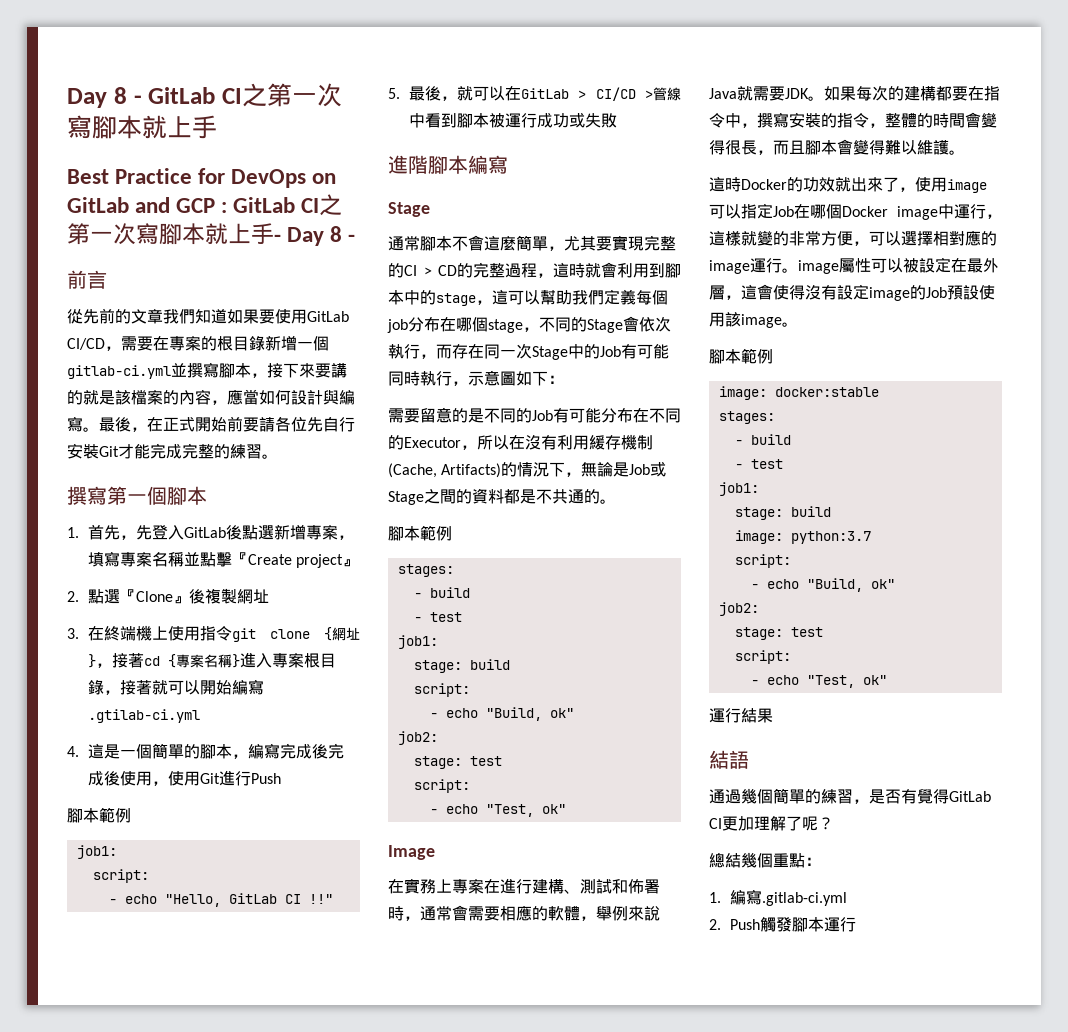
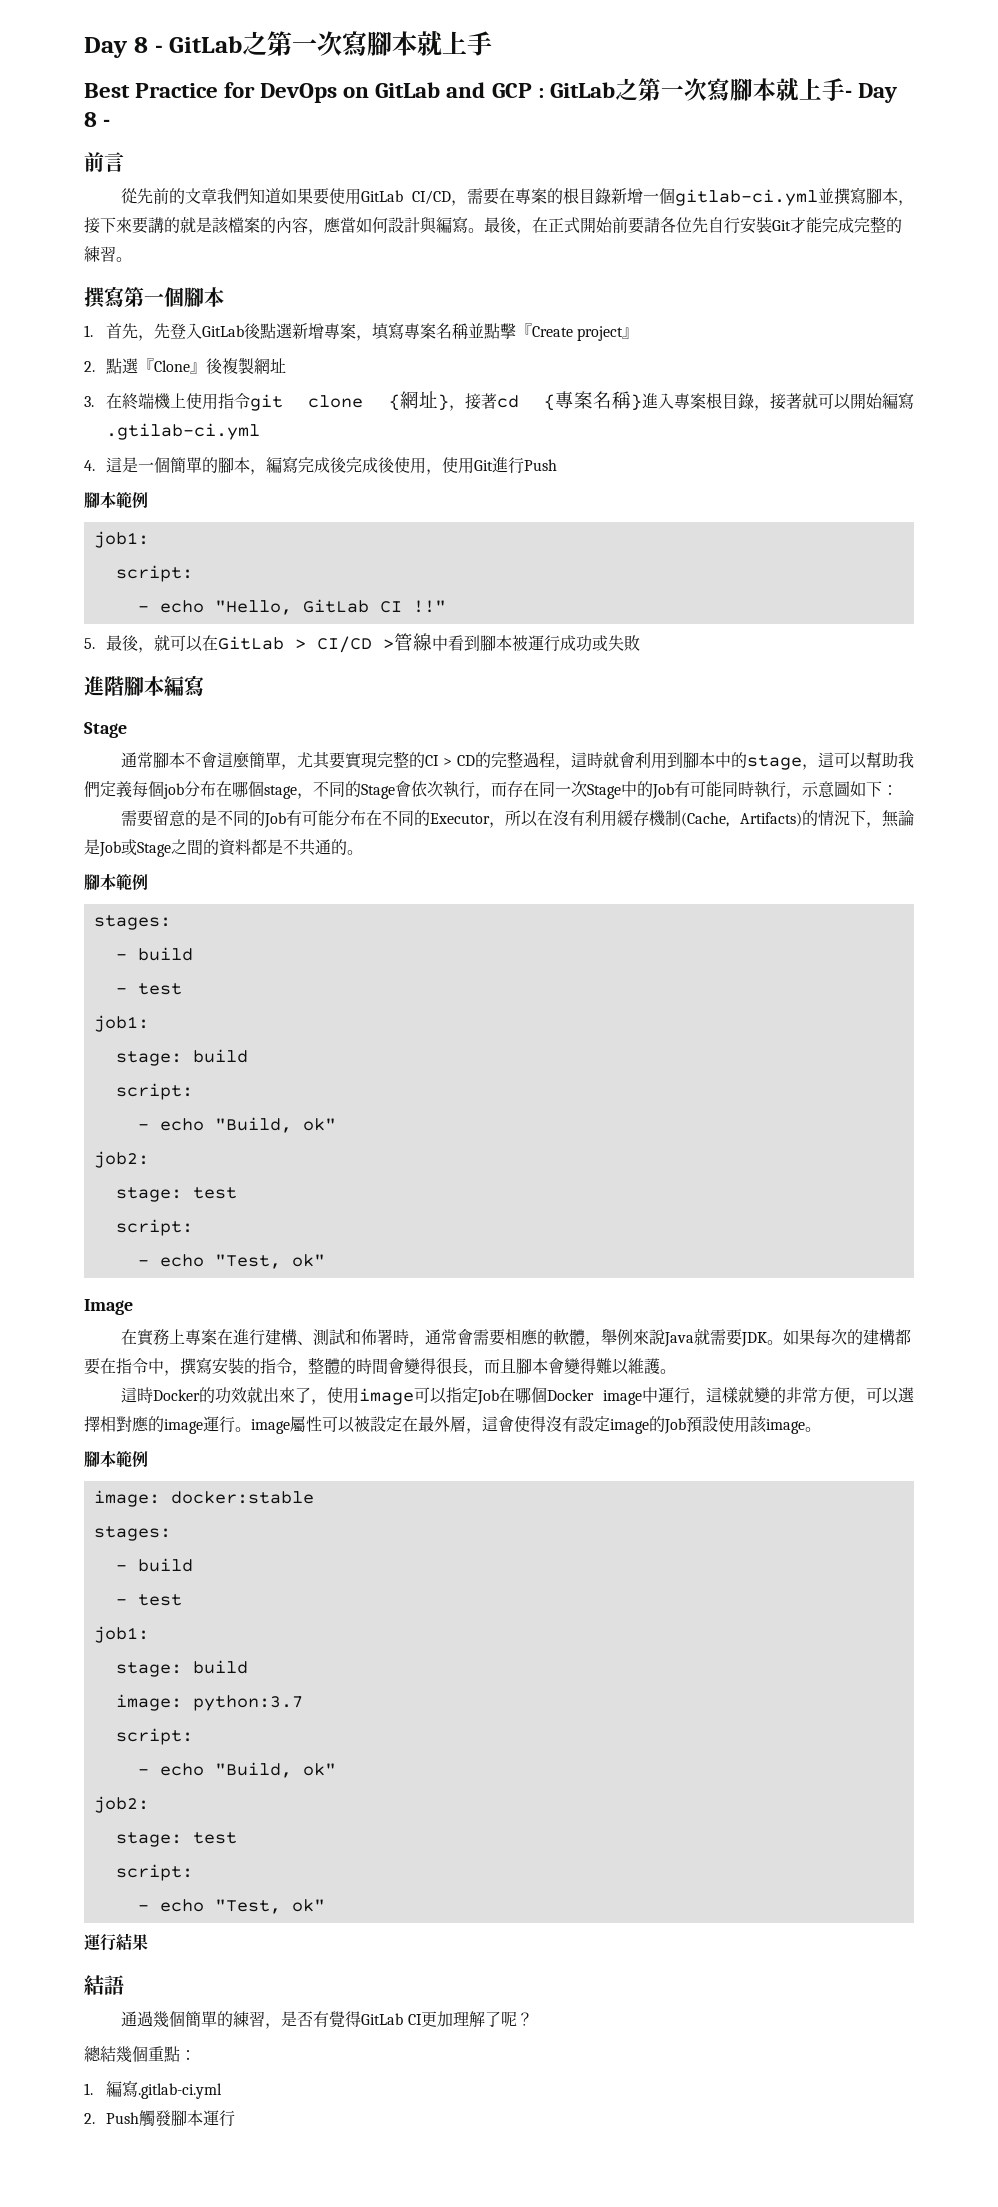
- Day 8 - GitLab CI之第一次寫腳本就上手
+ Day 8 - GitLab之第一次寫腳本就上手
- Best Practice for DevOps on GitLab and GCP : GitLab CI之第一次寫腳本就上手- Day 8 -
+ Best Practice for DevOps on GitLab and GCP : GitLab之第一次寫腳本就上手- Day 8 -

